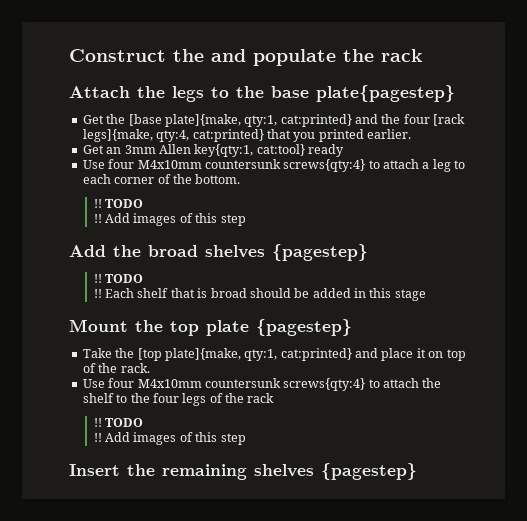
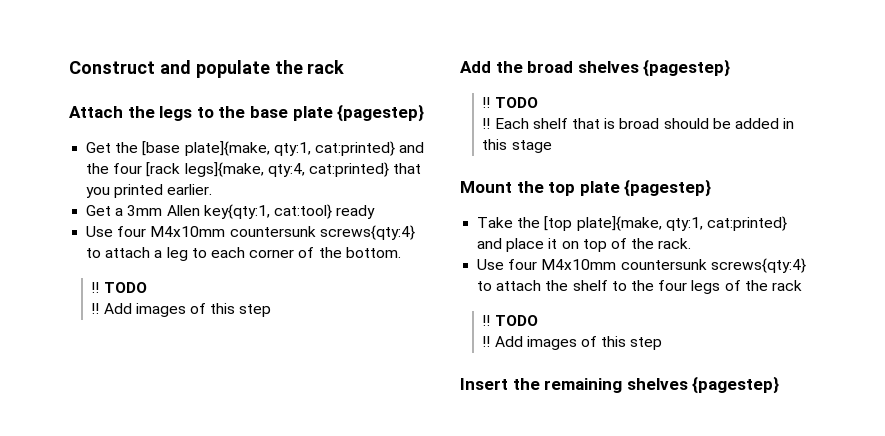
- Construct the and populate the rack
+ Construct and populate the rack
- Attach the legs to the base plate{pagestep}
+ Attach the legs to the base plate {pagestep}
- Get an 3mm Allen key{qty:1, cat:tool} ready
+ Get a 3mm Allen key{qty:1, cat:tool} ready

